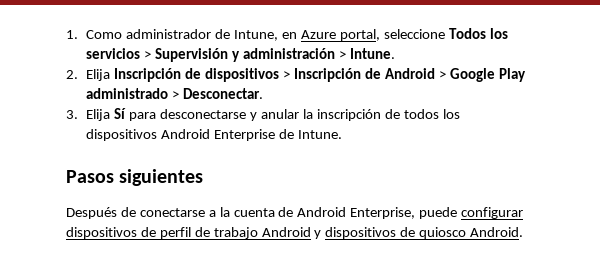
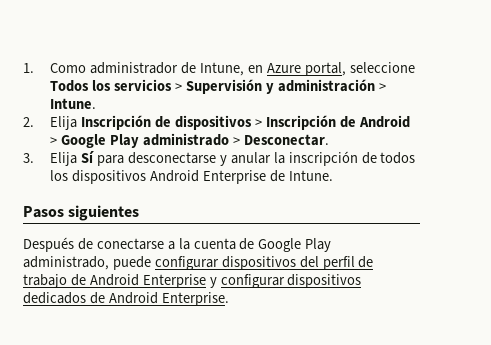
- Después de conectarse a la cuenta de Android Enterprise, puede configurar dispositivos de perfil de trabajo Android y dispositivos de quiosco Android.
+ Después de conectarse a la cuenta de Google Play administrado, puede configurar dispositivos del perfil de trabajo de Android Enterprise y configurar dispositivos dedicados de Android Enterprise.

